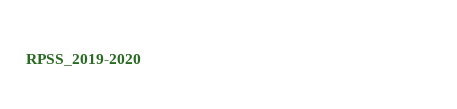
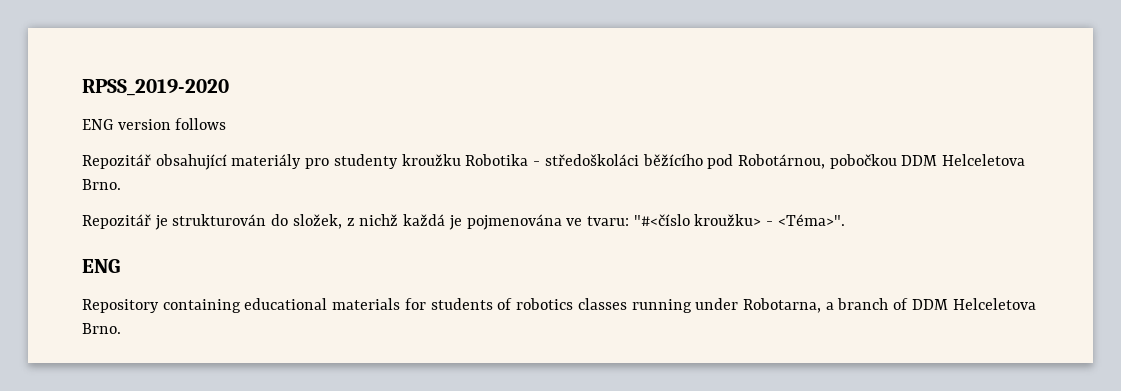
+ ENG version follows
+ Repozitář obsahující materiály pro studenty kroužku Robotika - středoškoláci běžícího pod Robotárnou, pobočkou DDM Helceletova Brno.
+ Repozitář je strukturován do složek, z nichž každá je pojmenována ve tvaru: "#<číslo kroužku> - <Téma>".
+ ENG
+ Repository containing educational materials for students of robotics classes running under Robotarna, a branch of DDM Helceletova Brno.

